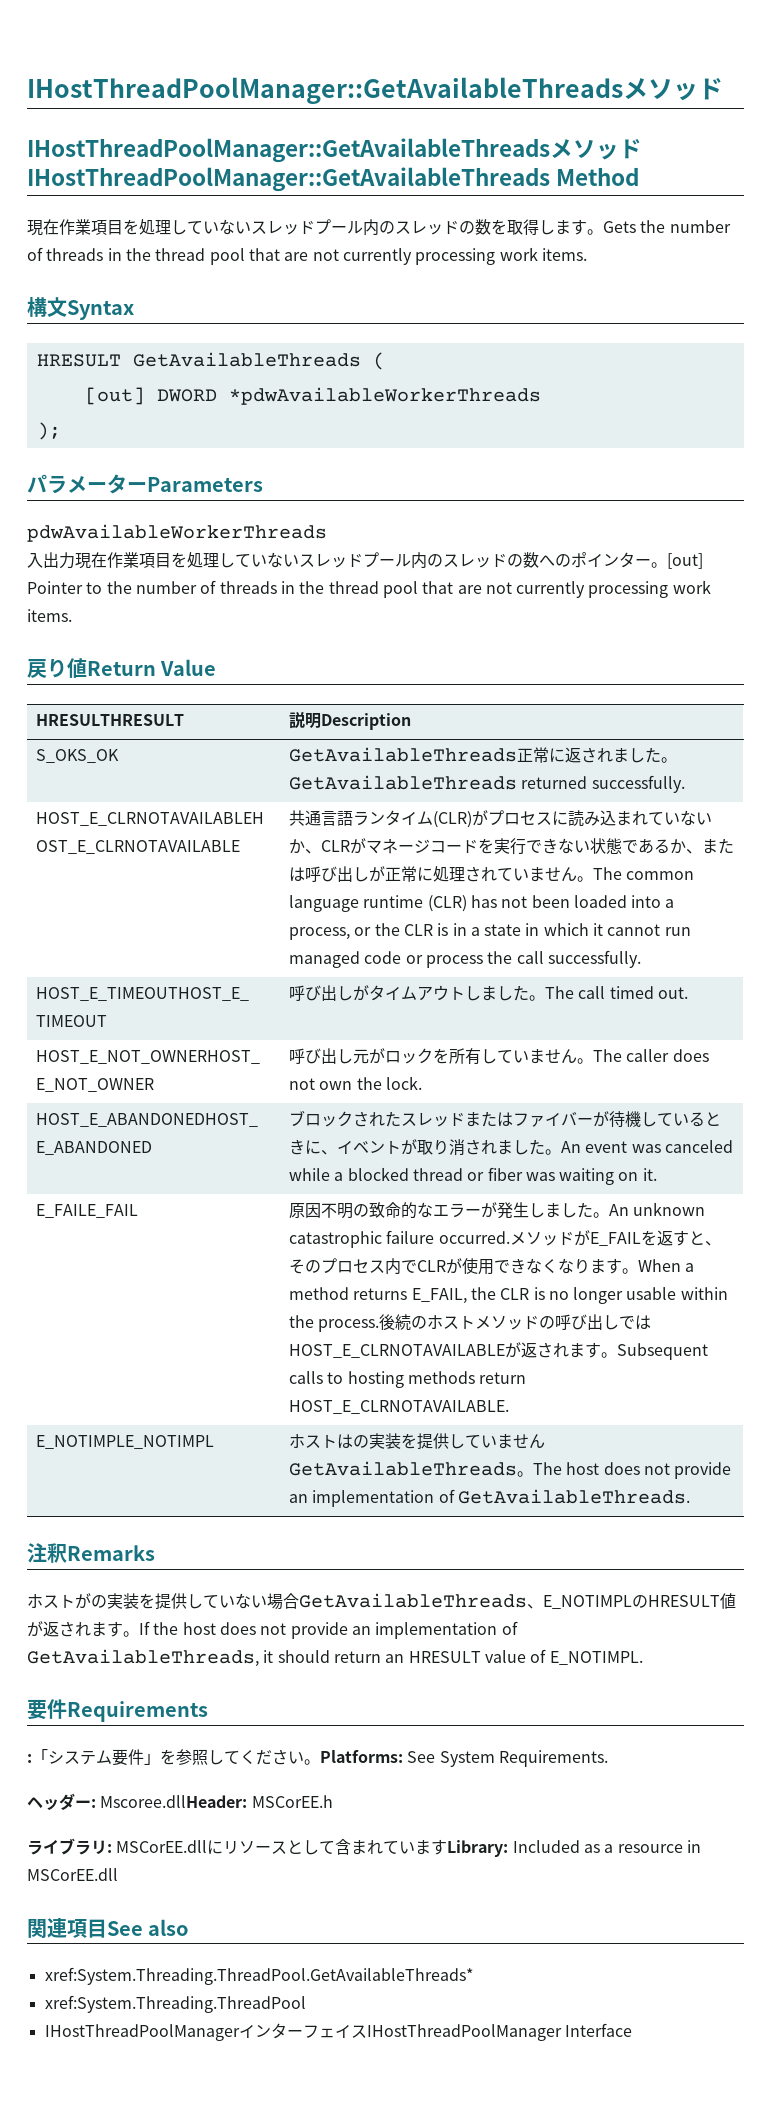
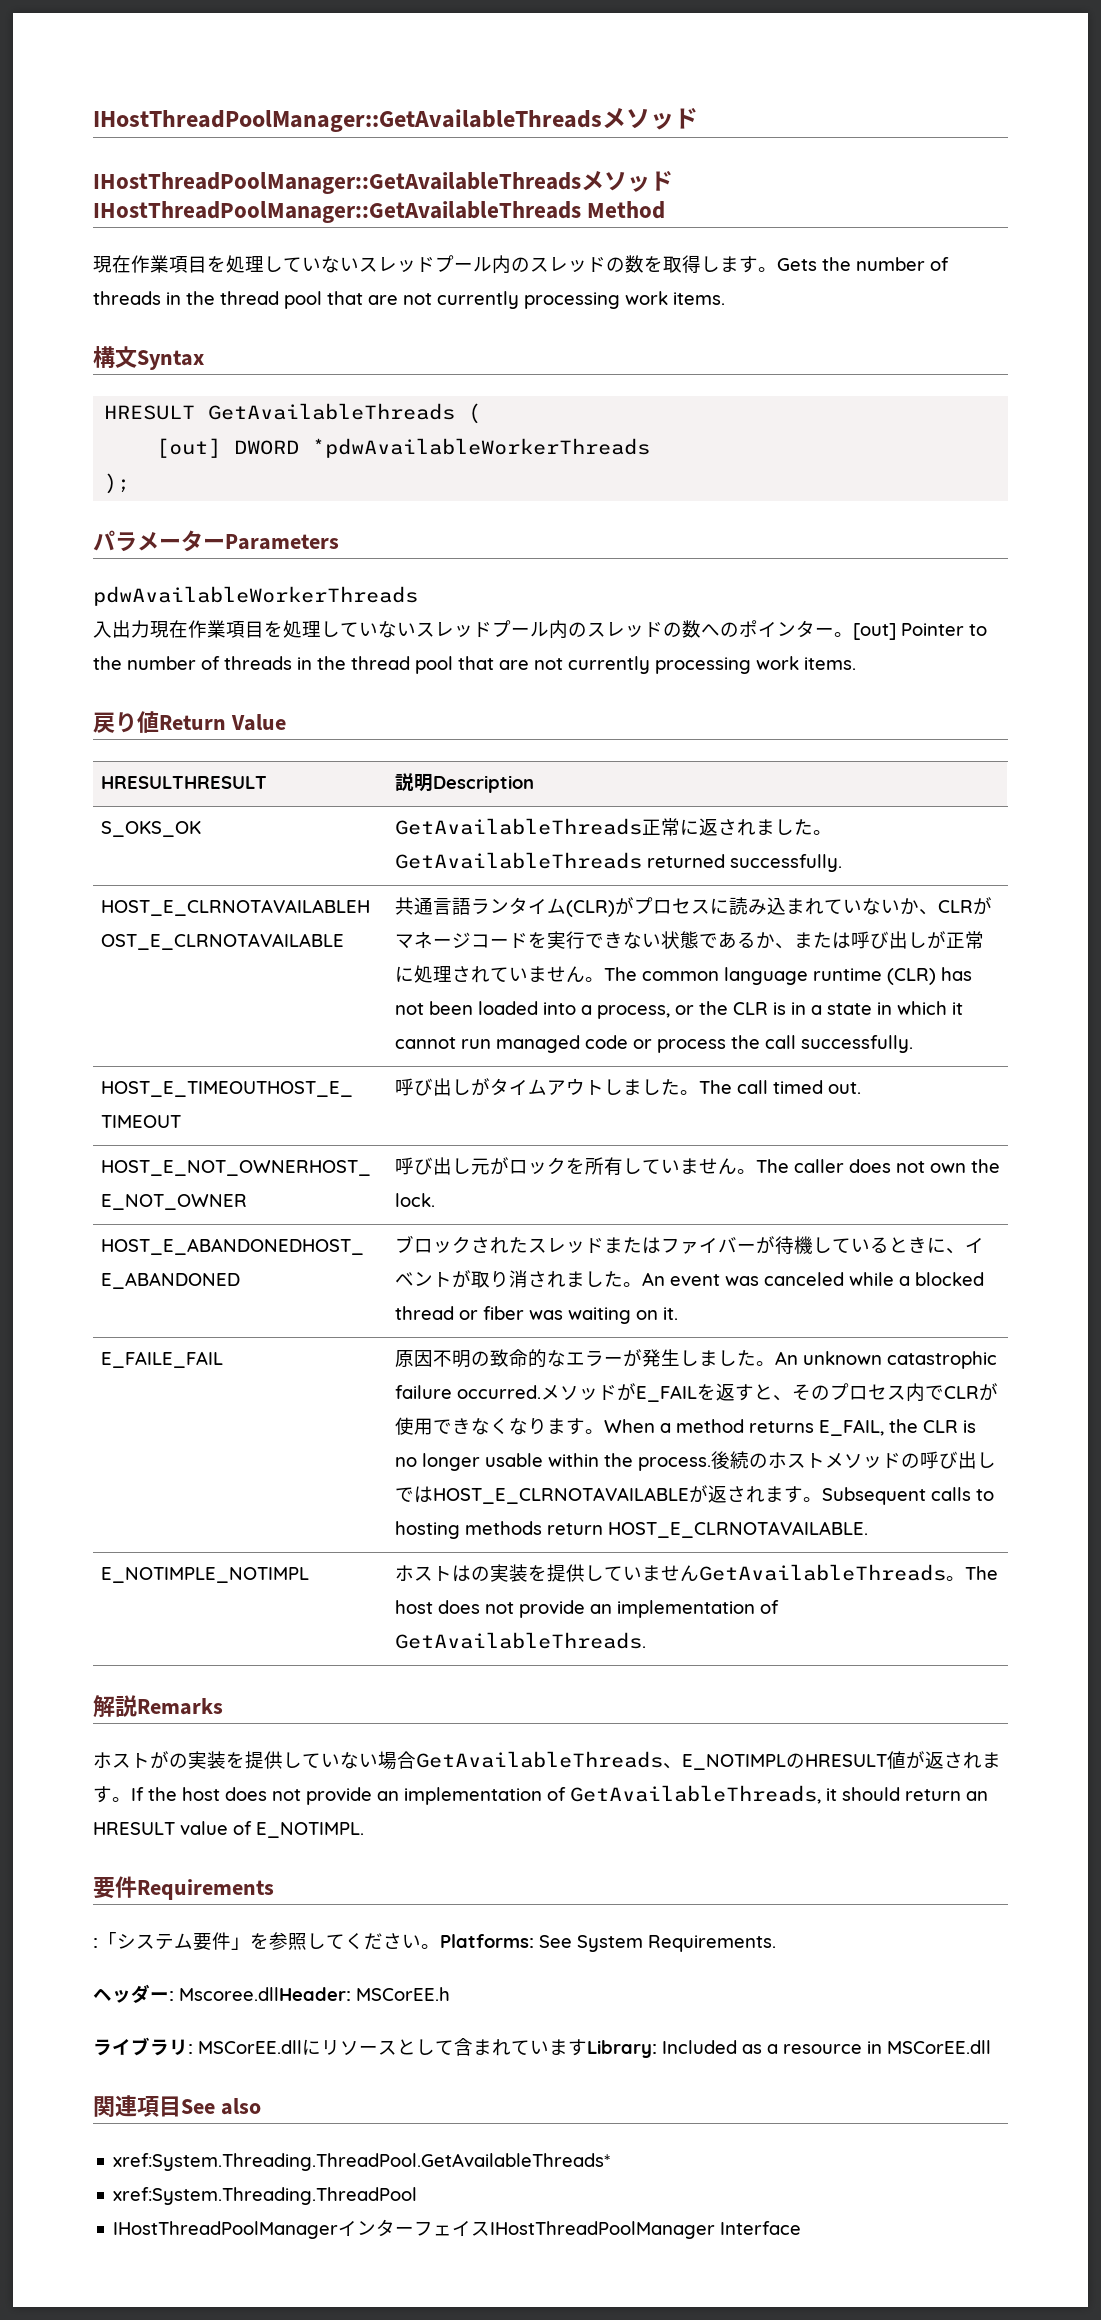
- 注釈Remarks
+ 解説Remarks

